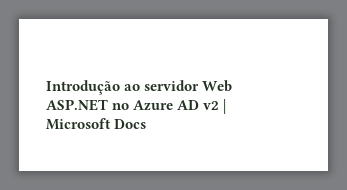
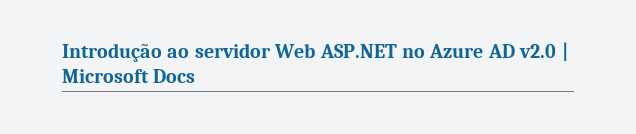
- Introdução ao servidor Web ASP.NET no Azure AD v2 | Microsoft Docs
+ Introdução ao servidor Web ASP.NET no Azure AD v2.0 | Microsoft Docs

